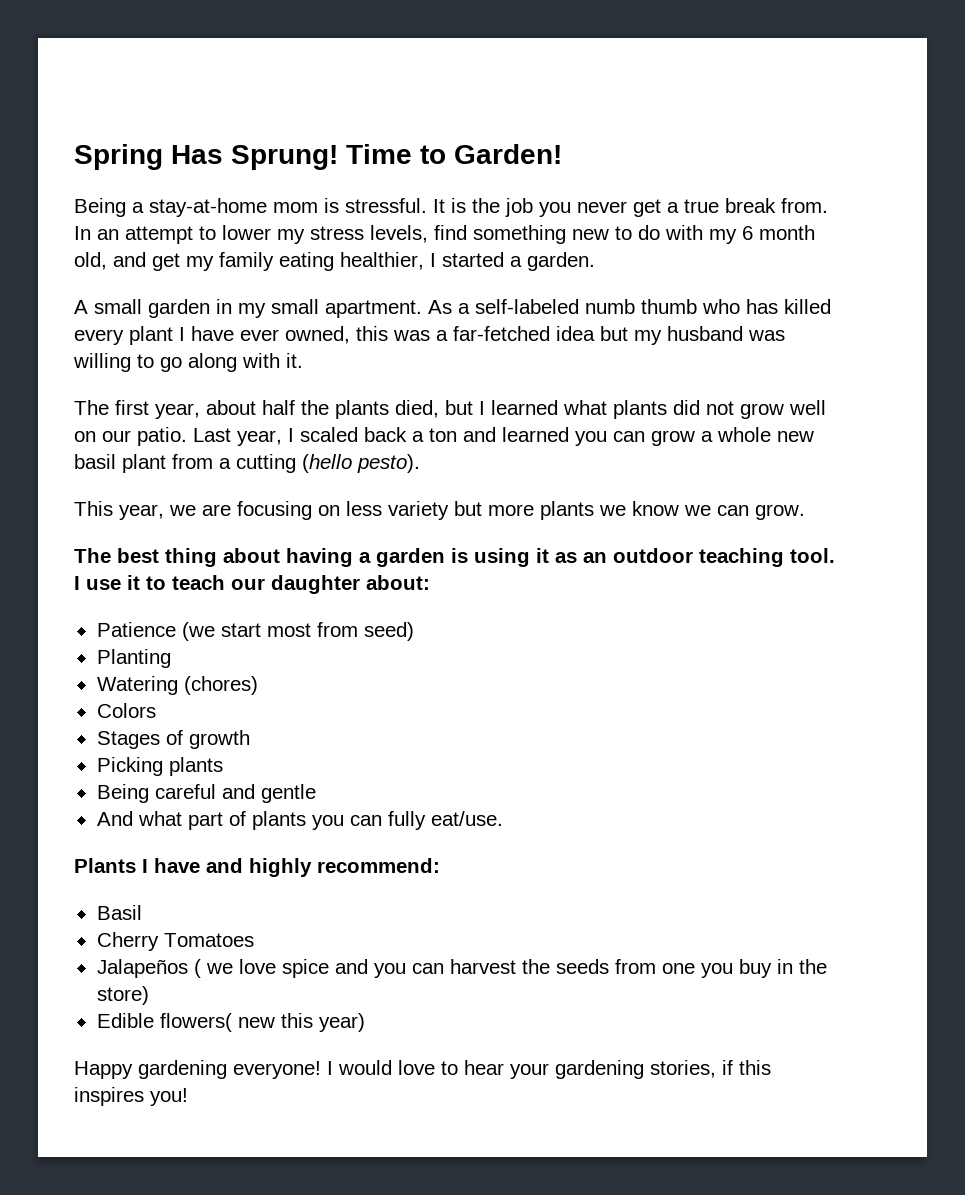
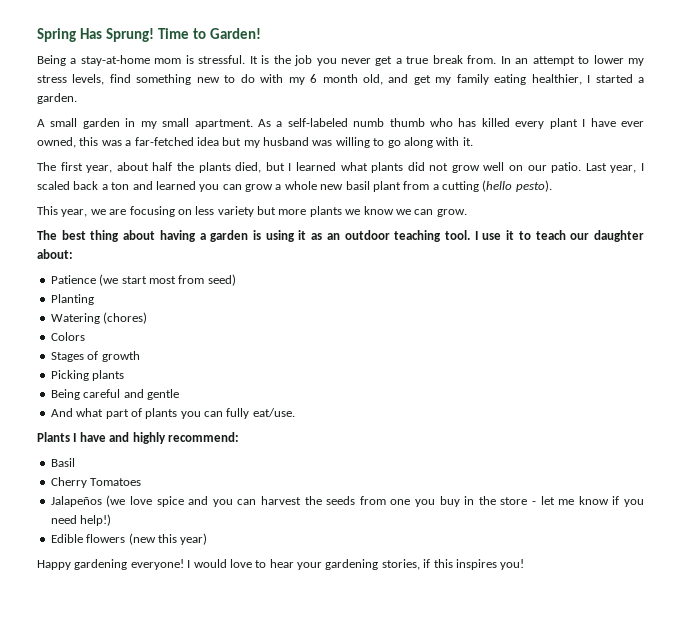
- Jalapeños ( we love spice and you can harvest the seeds from one you buy in the store)
+ Jalapeños (we love spice and you can harvest the seeds from one you buy in the store - let me know if you need help!)
- Edible flowers( new this year)
+ Edible flowers (new this year)

